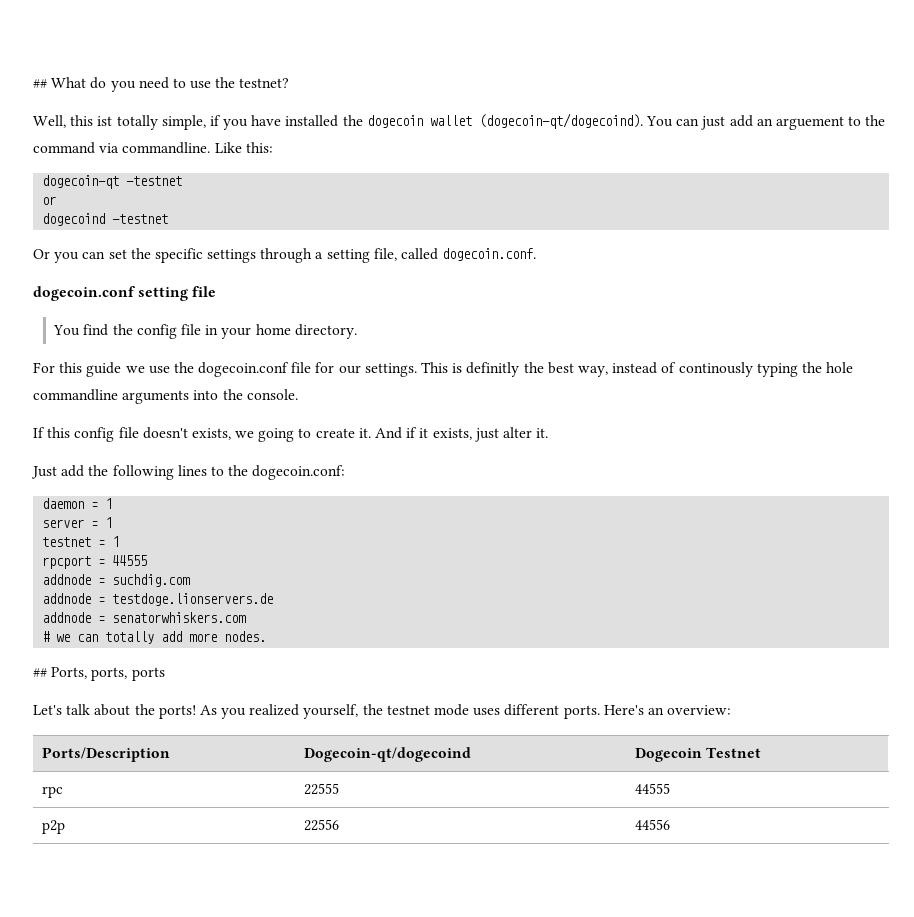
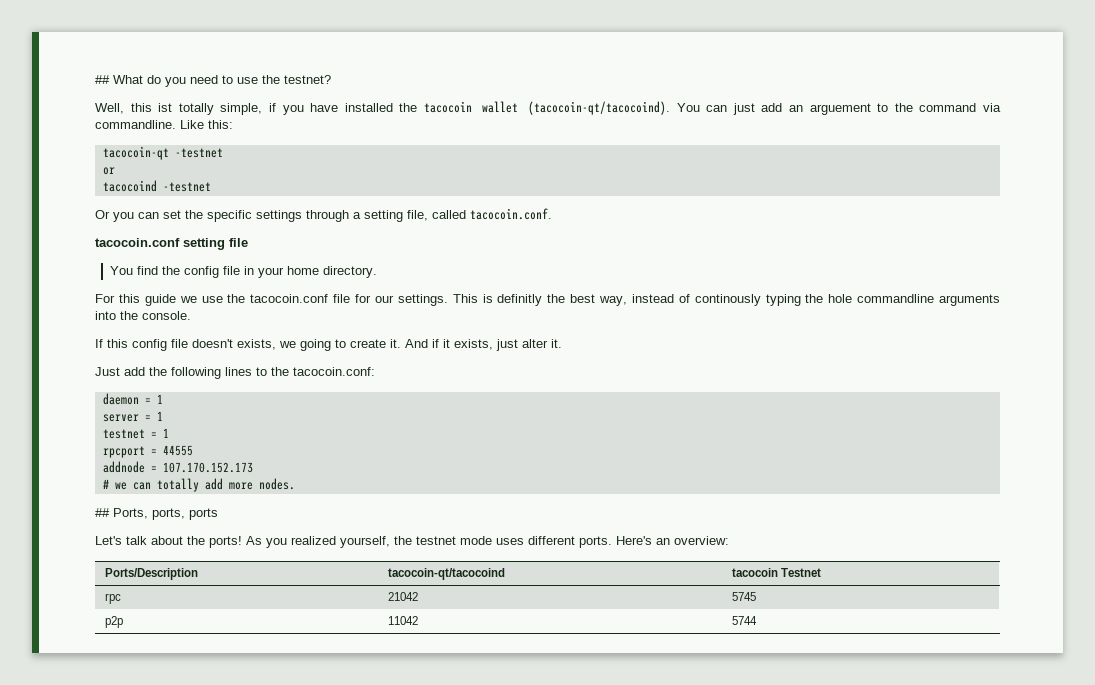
- Well, this ist totally simple, if you have installed the dogecoin wallet (dogecoin-qt/dogecoind).
+ Well, this ist totally simple, if you have installed the tacocoin wallet (tacocoin-qt/tacocoind).
- dogecoin-qt -testnet
+ tacocoin-qt -testnet
- dogecoind -testnet
+ tacocoind -testnet
- Or you can set the specific settings through a setting file, called dogecoin.conf.
- dogecoin.conf setting file
+ Or you can set the specific settings through a setting file, called tacocoin.conf.
+ tacocoin.conf setting file
- For this guide we use the dogecoin.conf file for our settings.
+ For this guide we use the tacocoin.conf file for our settings.
- Just add the following lines to the dogecoin.conf:
+ Just add the following lines to the tacocoin.conf:
- addnode = suchdig.com
- addnode = testdoge.lionservers.de
- addnode = senatorwhiskers.com
+ addnode = 107.170.152.173
- Ports/Description | Dogecoin-qt/dogecoind | Dogecoin Testnet
+ Ports/Description | tacocoin-qt/tacocoind | tacocoin Testnet
- rpc | 22555 | 44555
+ rpc | 21042 | 5745
- p2p | 22556 | 44556
+ p2p | 11042 | 5744

